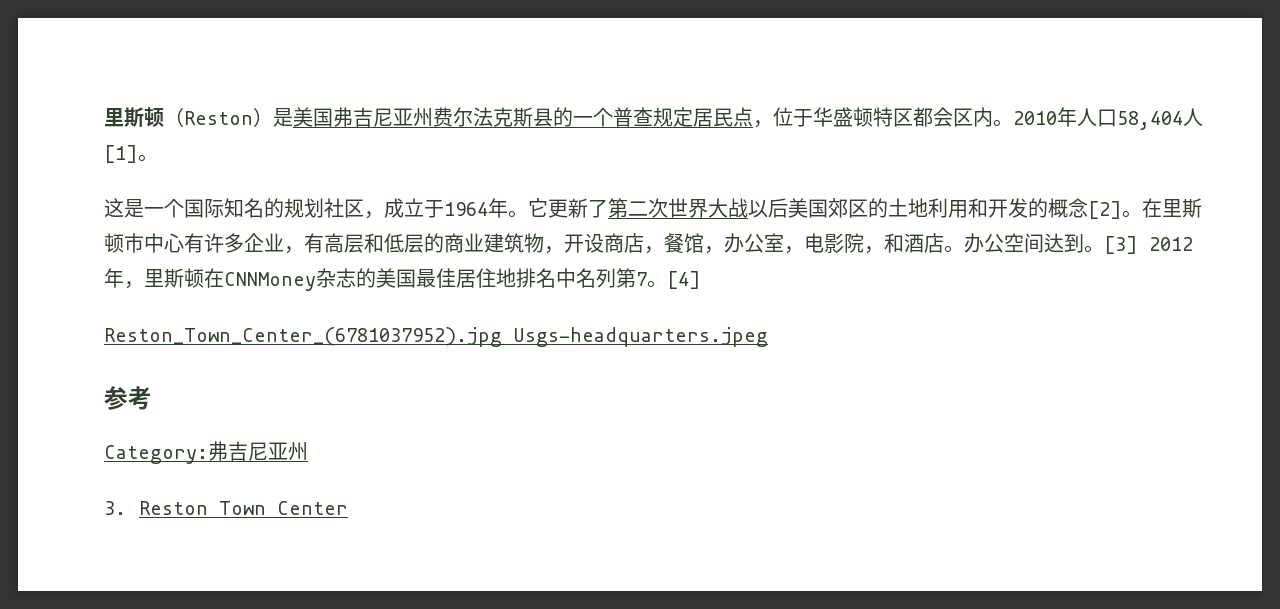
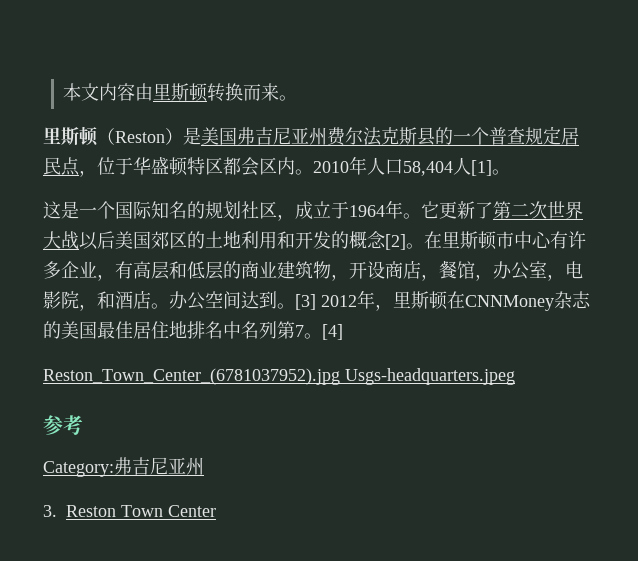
+ 本文内容由里斯顿转换而来。

